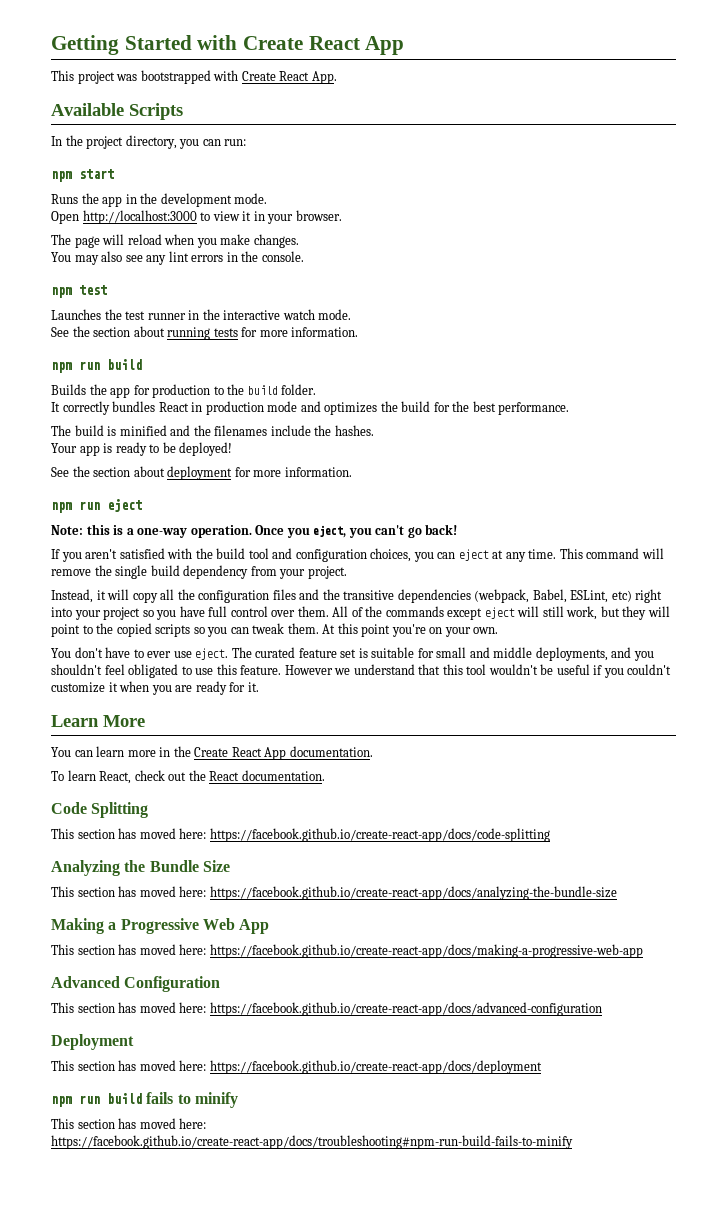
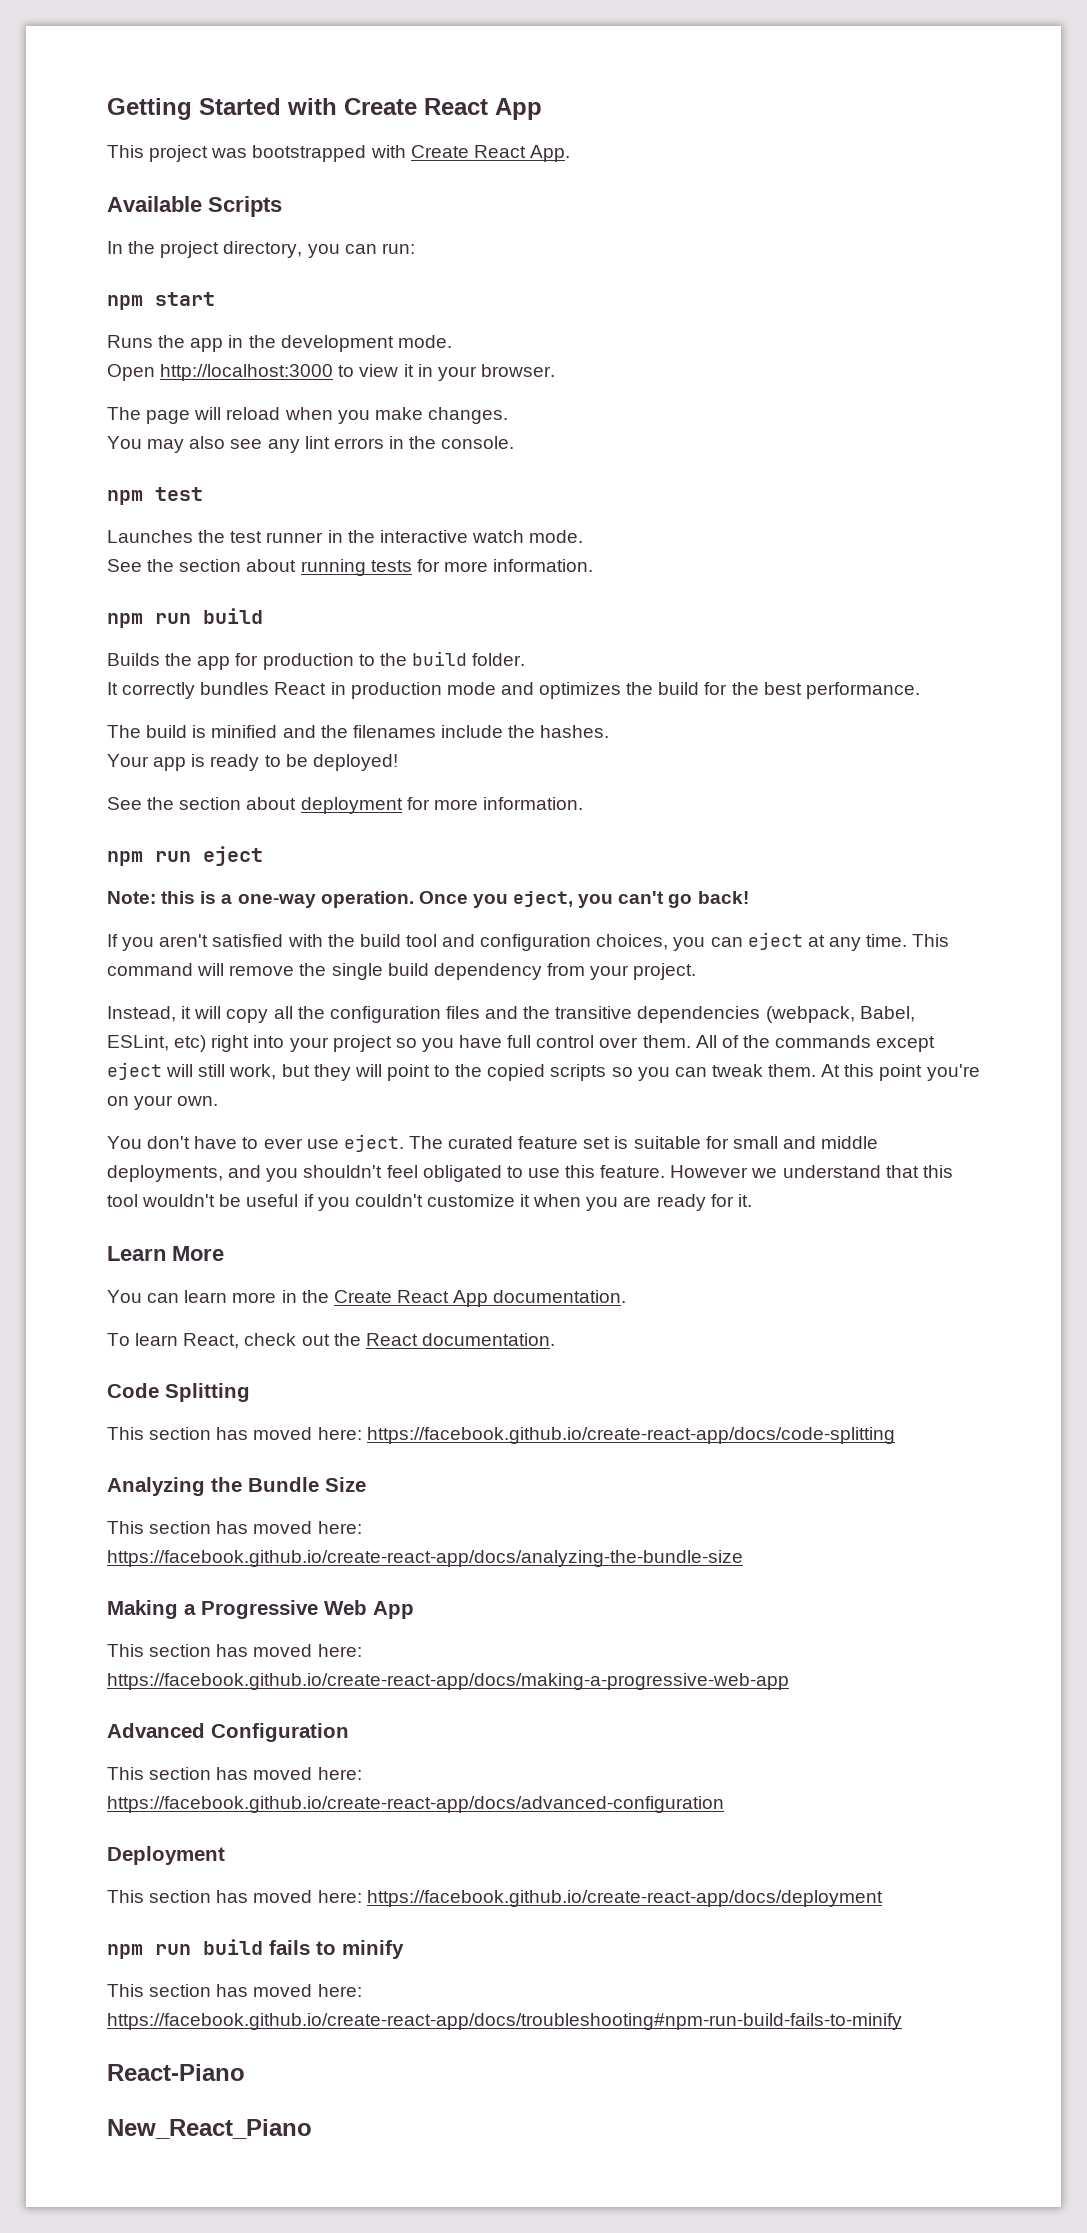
+ React-Piano
+ New_React_Piano

